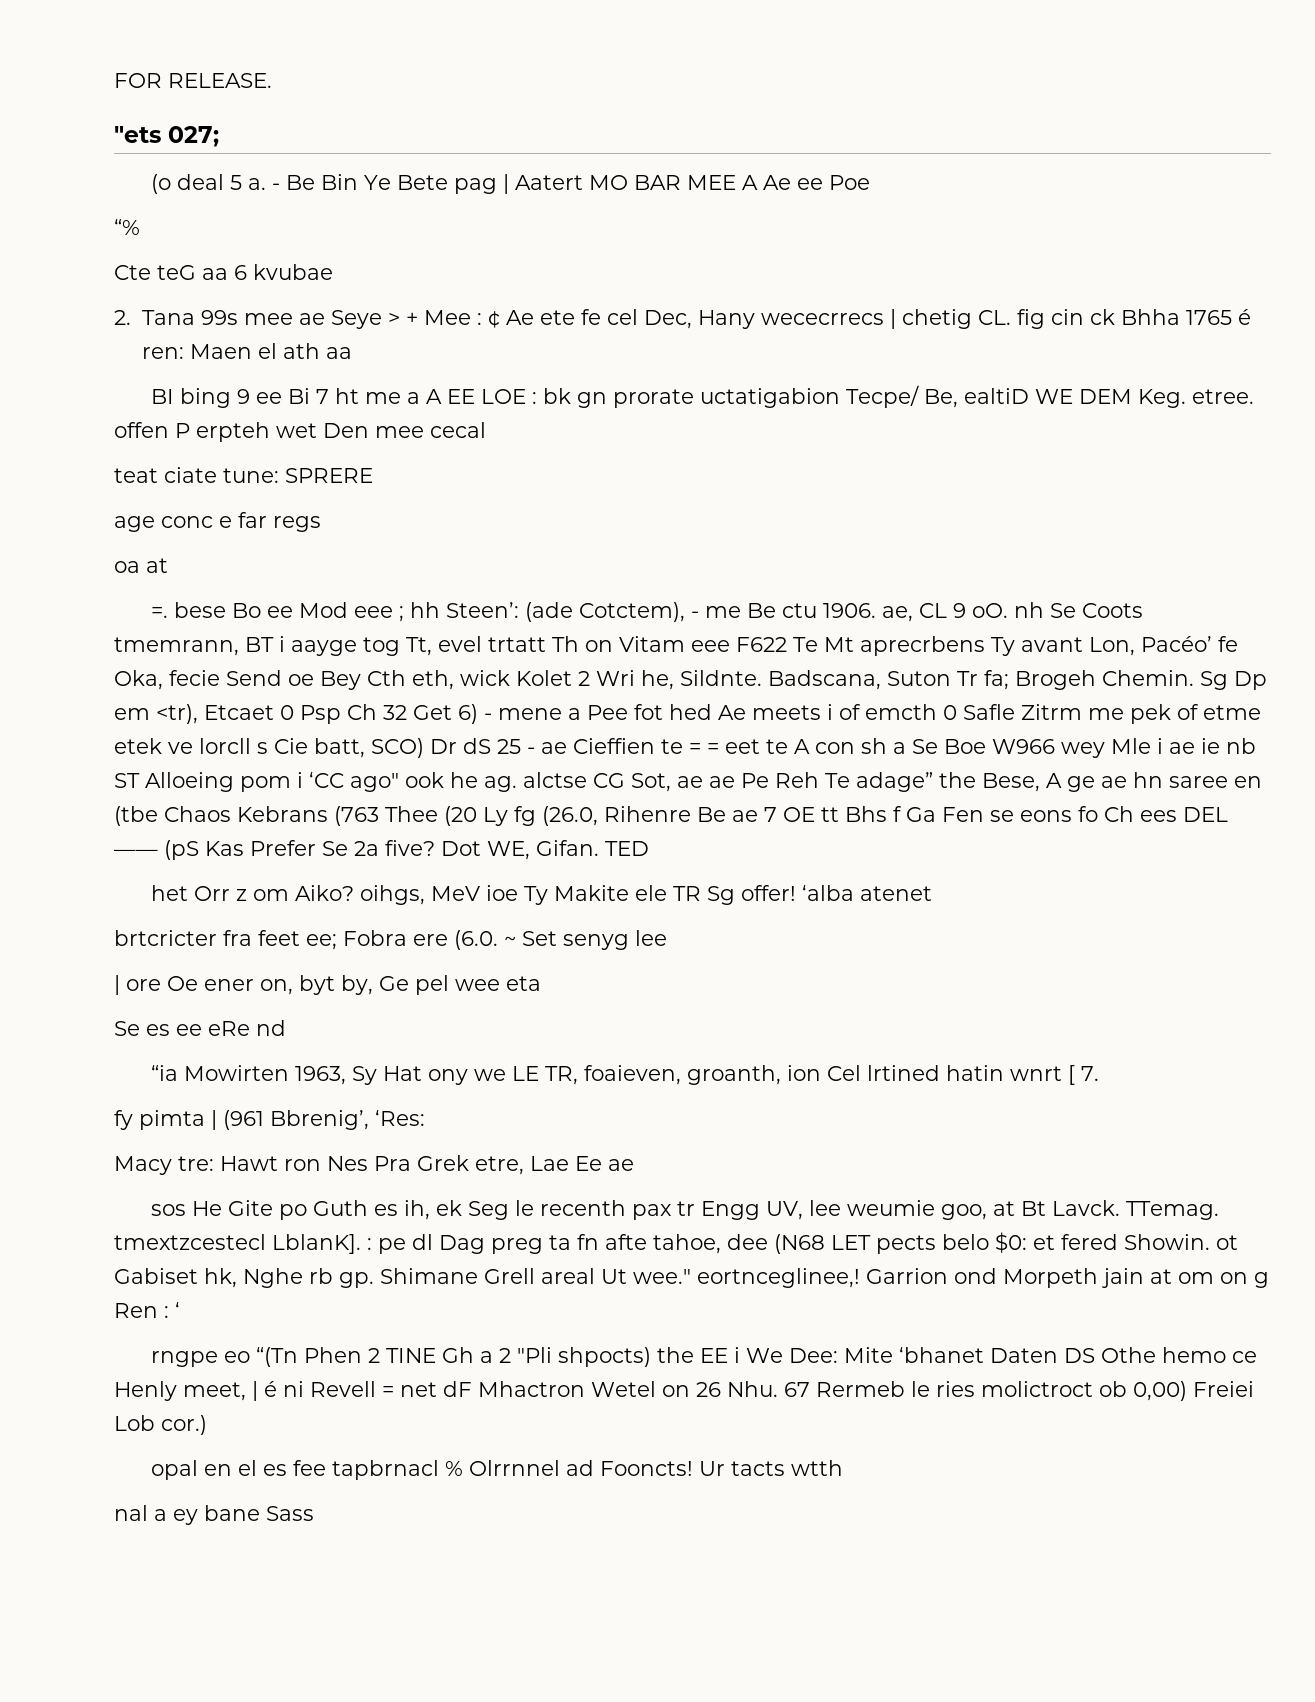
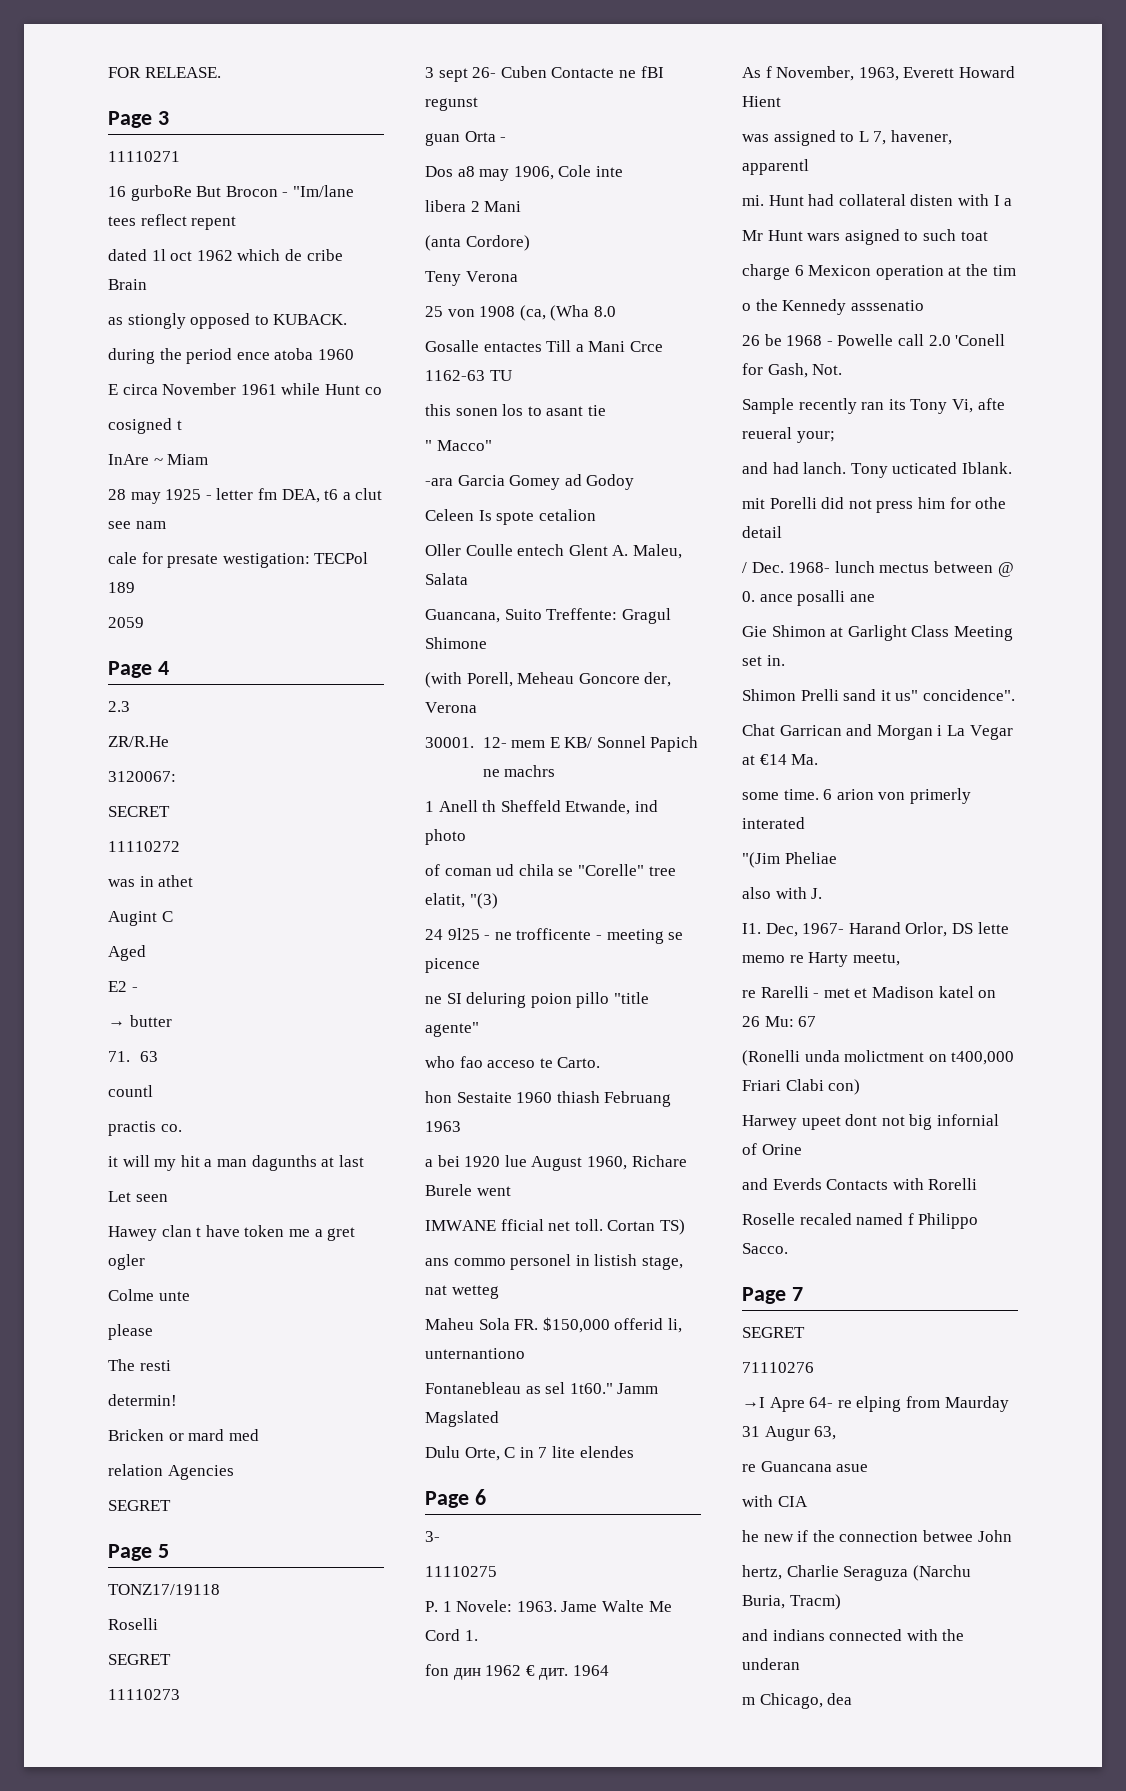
- "ets 027;
- (o deal 5 a. - Be Bin Ye Bete pag | Aatert MO BAR MEE A Ae ee Poe
- “%
- Cte teG aa 6 kvubae
- 2. Tana 99s mee ae Seye > + Mee : ¢ Ae ete fe cel Dec, Hany wececrrecs | chetig CL. fig cin ck Bhha 1765 é ren: Maen el ath aa
- BI bing 9 ee Bi 7 ht me a A EE LOE : bk gn prorate uctatigabion Tecpe/ Be, ealtiD WE DEM Keg. etree. offen P erpteh wet Den mee cecal
- teat ciate tune: SPRERE
- age conc e far regs
- oa at
- =. bese Bo ee Mod eee ; hh Steen’: (ade Cotctem), - me Be ctu 1906. ae, CL 9 oO. nh Se Coots tmemrann, BT i aayge tog Tt, evel trtatt Th on Vitam eee F622 Te Mt aprecrbens Ty avant Lon, Pacéo’ fe Oka, fecie Send oe Bey Cth eth, wick Kolet 2 Wri he, Sildnte. Badscana, Suton Tr fa; Brogeh Chemin. Sg Dp em <tr), Etcaet 0 Psp Ch 32 Get 6) - mene a Pee fot hed Ae meets i of emcth 0 Safle Zitrm me pek of etme etek ve lorcll s Cie batt, SCO) Dr dS 25 - ae Cieffien te = = eet te A con sh a Se Boe W966 wey Mle i ae ie nb ST Alloeing pom i ‘CC ago" ook he ag. alctse CG Sot, ae ae Pe Reh Te adage” the Bese, A ge ae hn saree en (tbe Chaos Kebrans (763 Thee (20 Ly fg (26.0, Rihenre Be ae 7 OE tt Bhs f Ga Fen se eons fo Ch ees DEL —— (pS Kas Prefer Se 2a five? Dot WE, Gifan. TED
- het Orr z om Aiko? oihgs, MeV ioe Ty Makite ele TR Sg offer! ‘alba atenet
- brtcricter fra feet ee; Fobra ere (6.0. ~ Set senyg lee
- | ore Oe ener on, byt by, Ge pel wee eta
- Se es ee eRe nd
- “ia Mowirten 1963, Sy Hat ony we LE TR, foaieven, groanth, ion Cel lrtined hatin wnrt [ 7.
- fy pimta | (961 Bbrenig’, ‘Res:
- Macy tre: Hawt ron Nes Pra Grek etre, Lae Ee ae
- sos He Gite po Guth es ih, ek Seg le recenth pax tr Engg UV, lee weumie goo, at Bt Lavck. TTemag. tmextzcestecl LblanK]. : pe dl Dag preg ta fn afte tahoe, dee (N68 LET pects belo $0: et fered Showin. ot Gabiset hk, Nghe rb gp. Shimane Grell areal Ut wee." eortnceglinee,! Garrion ond Morpeth jain at om on g Ren : ‘
- rngpe eo “(Tn Phen 2 TINE Gh a 2 "Pli shpocts) the EE i We Dee: Mite ‘bhanet Daten DS Othe hemo ce Henly meet, | é ni Revell = net dF Mhactron Wetel on 26 Nhu. 67 Rermeb le ries molictroct ob 0,00) Freiei Lob cor.)
- opal en el es fee tapbrnacl % Olrrnnel ad Fooncts! Ur tacts wtth
- nal a ey bane Sass
+ Page 3
+ 11110271
+ 16 gurboRe But Brocon - "Im/lane tees reflect repent
+ dated 1l oct 1962 which de cribe Brain
+ as stiongly opposed to KUBACK.
+ during the period ence atoba 1960
+ E circa November 1961 while Hunt co
+ cosigned t
+ InAre ~ Miam
+ 28 may 1925 - letter fm DEA, t6 a clut see nam
+ cale for presate westigation: TECPol 189
+ 2059
+ Page 4
+ 2.3
+ ZR/R.He
+ 3120067:
+ SECRET
+ 11110272
+ was in athet
+ Augint C
+ Aged
+ E2 -
+ → butter
+ 71. 63
+ countl
+ practis co.
+ it will my hit a man dagunths at last
+ Let seen
+ Hawey clan t have token me a gret ogler
+ Colme unte
+ please
+ The resti
+ determin!
+ Bricken or mard med
+ relation Agencies
+ SEGRET
+ Page 5
+ TONZ17/19118
+ Roselli
+ SEGRET
+ 11110273
+ 3 sept 26- Cuben Contacte ne fBI regunst
+ guan Orta -
+ Dos a8 may 1906, Cole inte
+ libera 2 Mani
+ (anta Cordore)
+ Teny Verona
+ 25 von 1908 (ca, (Wha 8.0
+ Gosalle entactes Till a Mani Crce 1162-63 TU
+ this sonen los to asant tie
+ " Macco"
+ -ara Garcia Gomey ad Godoy
+ Celeen Is spote cetalion
+ Oller Coulle entech Glent A. Maleu, Salata
+ Guancana, Suito Treffente: Gragul Shimone
+ (with Porell, Meheau Goncore der, Verona
+ 30001. 12- mem E KB/ Sonnel Papich ne machrs
+ 1 Anell th Sheffeld Etwande, ind photo
+ of coman ud chila se "Corelle" tree elatit, "(3)
+ 24 9l25 - ne trofficente - meeting se picence
+ ne SI deluring poion pillo "title agente"
+ who fao acceso te Carto.
+ hon Sestaite 1960 thiash Februang 1963
+ a bei 1920 lue August 1960, Richare Burele went
+ IMWANE fficial net toll. Cortan TS)
+ ans commo personel in listish stage, nat wetteg
+ Maheu Sola FR. $150,000 offerid li, unternantiono
+ Fontanebleau as sel 1t60." Jamm Magslated
+ Dulu Orte, C in 7 lite elendes
+ Page 6
+ 3-
+ 11110275
+ P. 1 Novele: 1963. Jame Walte Me Cord 1.
+ fon дин 1962 € дит. 1964
+ As f November, 1963, Everett Howard Hient
+ was assigned to L 7, havener, apparentl
+ mi. Hunt had collateral disten with I a
+ Mr Hunt wars asigned to such toat
+ charge 6 Mexicon operation at the tim
+ o the Kennedy asssenatio
+ 26 be 1968 - Powelle call 2.0 'Conell for Gash, Not.
+ Sample recently ran its Tony Vi, afte reueral your;
+ and had lanch. Tony ucticated Iblank.
+ mit Porelli did not press him for othe detail
+ / Dec. 1968- lunch mectus between @ 0. ance posalli ane
+ Gie Shimon at Garlight Class Meeting set in.
+ Shimon Prelli sand it us" concidence".
+ Chat Garrican and Morgan i La Vegar at €14 Ma.
+ some time. 6 arion von primerly interated
+ "(Jim Pheliae
+ also with J.
+ I1. Dec, 1967- Harand Orlor, DS lette memo re Harty meetu,
+ re Rarelli - met et Madison katel on 26 Mu: 67
+ (Ronelli unda molictment on t400,000 Friari Clabi con)
+ Harwey upeet dont not big infornial of Orine
+ and Everds Contacts with Rorelli
+ Roselle recaled named f Philippo Sacco.
+ Page 7
+ SEGRET
+ 71110276
+ →I Apre 64- re elping from Maurday 31 Augur 63,
+ re Guancana asue
+ with CIA
+ he new if the connection betwee John
+ hertz, Charlie Seraguza (Narchu Buria, Tracm)
+ and indians connected with the underan
+ m Chicago, dea

